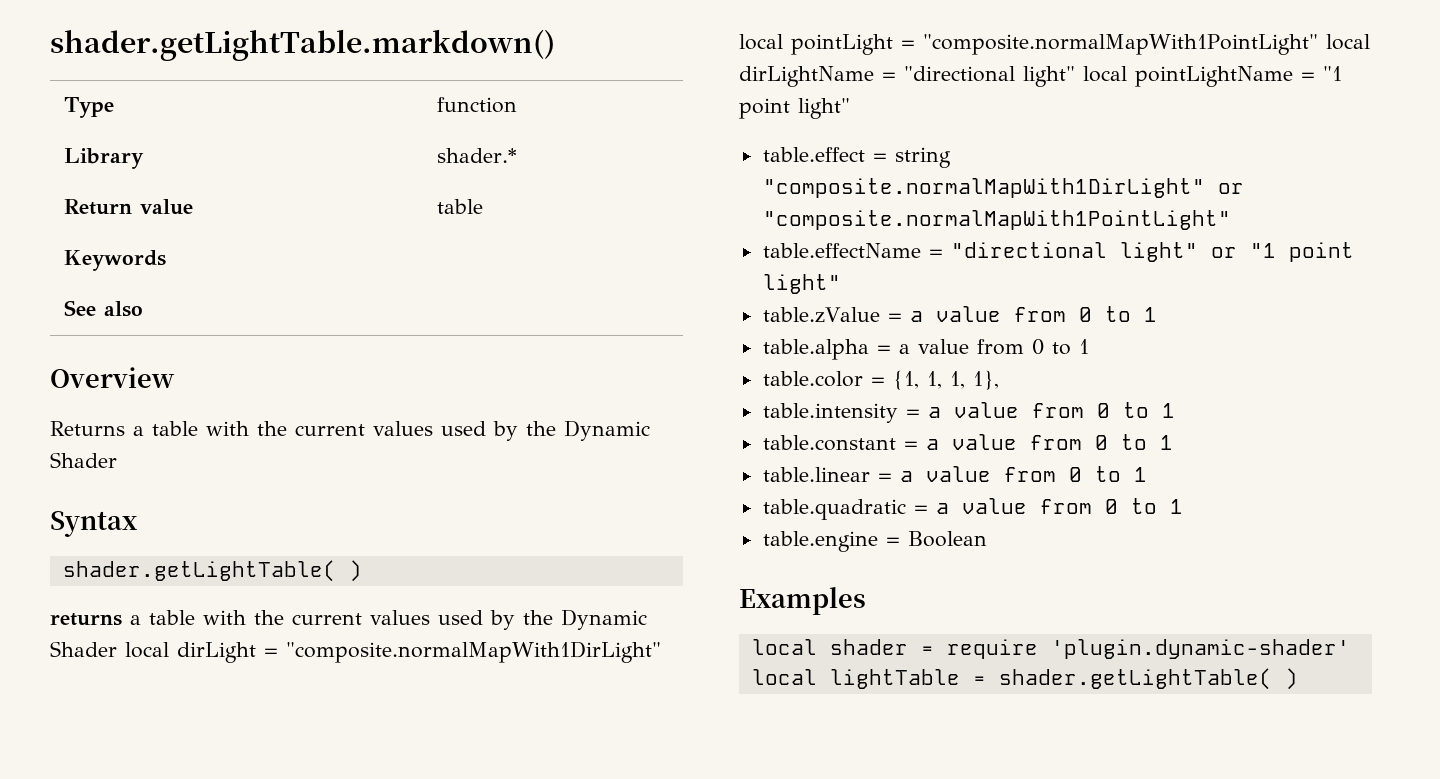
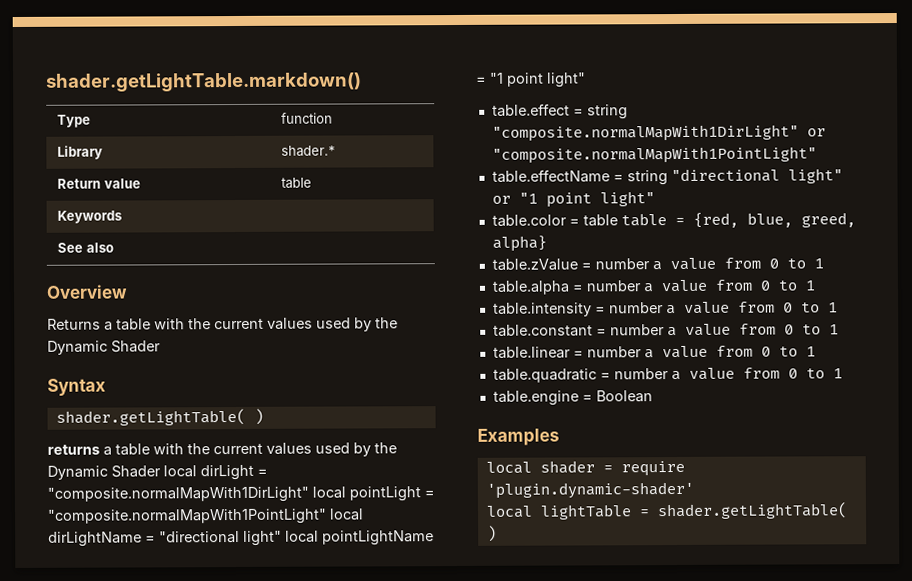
- table.effectName = "directional light" or "1 point light"
+ table.effectName = string "directional light" or "1 point light"
+ table.color = table table = {red, blue, greed, alpha}
- table.zValue = a value from 0 to 1
+ table.zValue = number a value from 0 to 1
- table.alpha = a value from 0 to 1
- table.color = {1, 1, 1, 1},
+ table.alpha = number a value from 0 to 1
- table.intensity = a value from 0 to 1
+ table.intensity = number a value from 0 to 1
- table.constant = a value from 0 to 1
+ table.constant = number a value from 0 to 1
- table.linear = a value from 0 to 1
+ table.linear = number a value from 0 to 1
- table.quadratic = a value from 0 to 1
+ table.quadratic = number a value from 0 to 1

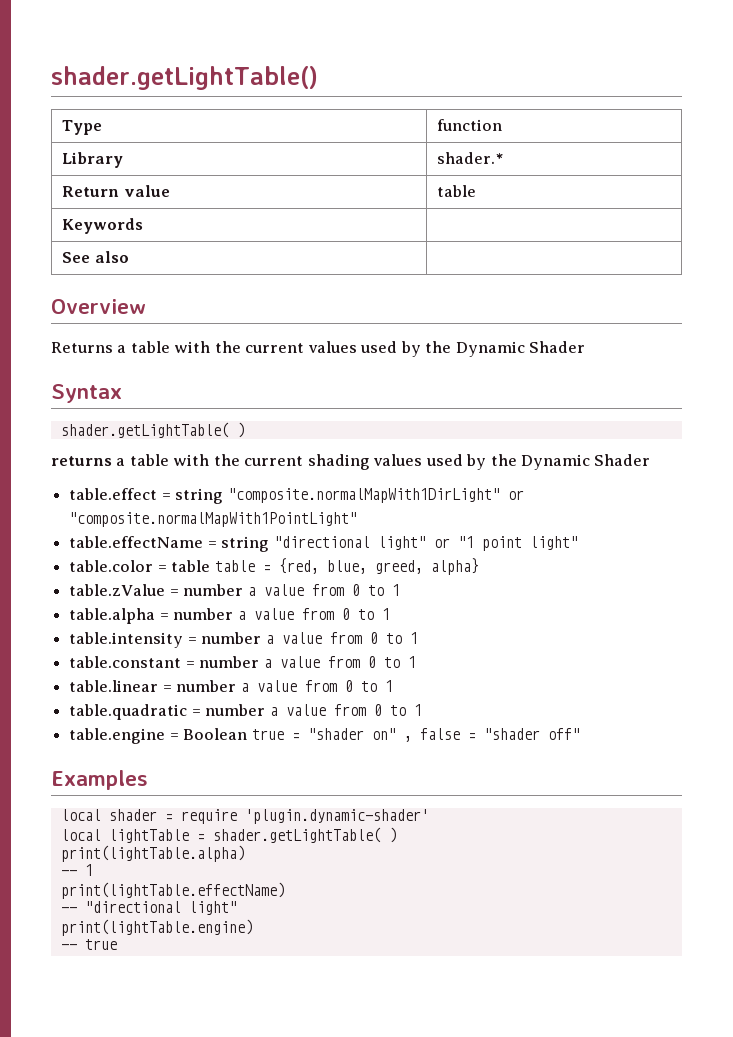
- shader.getLightTable.markdown()
+ shader.getLightTable()
- returns a table with the current values used by the Dynamic Shader local dirLight = "composite.normalMapWith1DirLight" local pointLight = "composite.normalMapWith1PointLight" local dirLightName = "directional light" local pointLightName = "1 point light"
+ returns a table with the current shading values used by the Dynamic Shader
- table.engine = Boolean
+ table.engine = Boolean true = "shader on" , false = "shader off"
+ print(lightTable.alpha)
+ -- 1
+ print(lightTable.effectName)
+ -- "directional light"
+ print(lightTable.engine)
+ -- true

